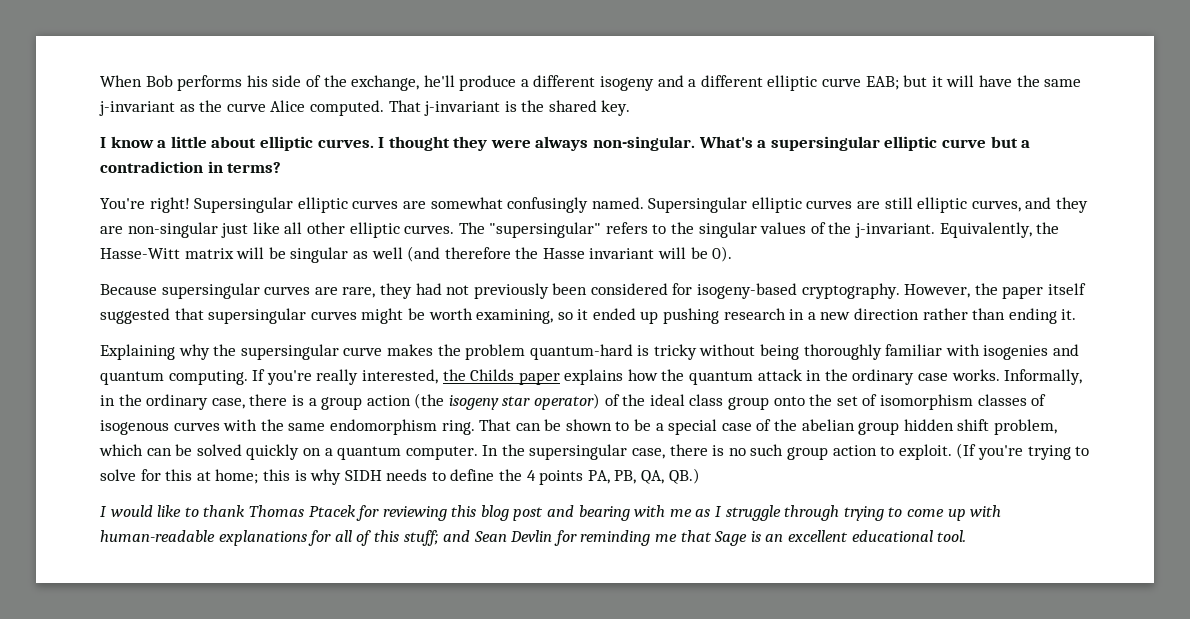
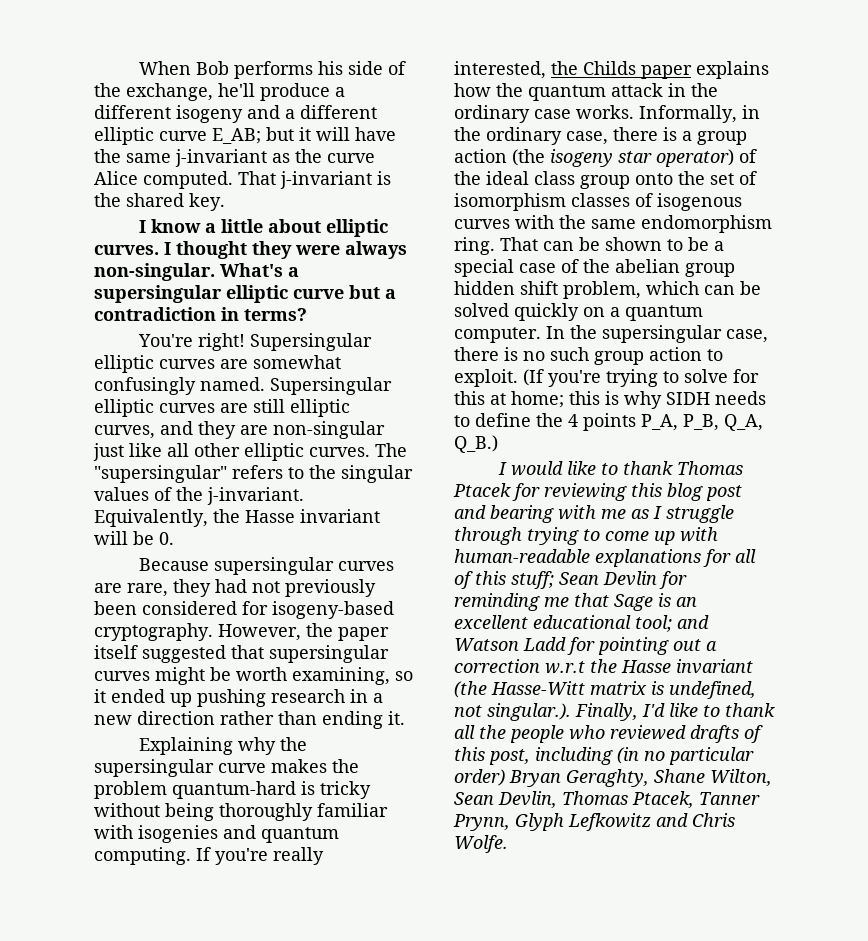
- When Bob performs his side of the exchange, he'll produce a different isogeny and a different elliptic curve EAB; but it will have the same j-invariant as the curve Alice computed.
+ When Bob performs his side of the exchange, he'll produce a different isogeny and a different elliptic curve E_AB; but it will have the same j-invariant as the curve Alice computed.
- Equivalently, the Hasse-Witt matrix will be singular as well (and therefore the Hasse invariant will be 0).
+ Equivalently, the Hasse invariant will be 0.
- (If you're trying to solve for this at home; this is why SIDH needs to define the 4 points PA, PB, QA, QB.)
+ (If you're trying to solve for this at home; this is why SIDH needs to define the 4 points P_A, P_B, Q_A, Q_B.)
- I would like to thank Thomas Ptacek for reviewing this blog post and bearing with me as I struggle through trying to come up with human-readable explanations for all of this stuff; and Sean Devlin for reminding me that Sage is an excellent educational tool.
+ I would like to thank Thomas Ptacek for reviewing this blog post and bearing with me as I struggle through trying to come up with human-readable explanations for all of this stuff; Sean Devlin for reminding me that Sage is an excellent educational tool; and Watson Ladd for pointing out a correction w.r.t the Hasse invariant (the Hasse-Witt matrix is undefined, not singular.). Finally, I'd like to thank all the people who reviewed drafts of this post, including (in no particular order) Bryan Geraghty, Shane Wilton, Sean Devlin, Thomas Ptacek, Tanner Prynn, Glyph Lefkowitz and Chris Wolfe.

